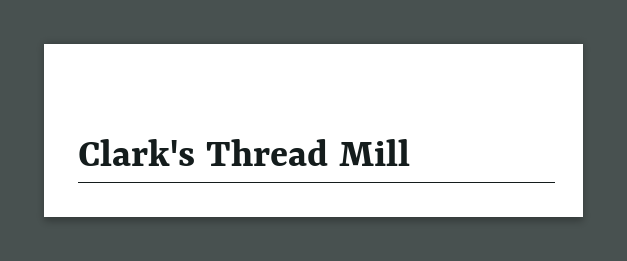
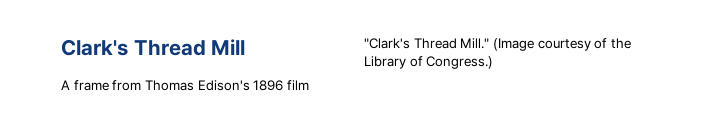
+ A frame from Thomas Edison's 1896 film "Clark's Thread Mill." (Image courtesy of the Library of Congress.)

